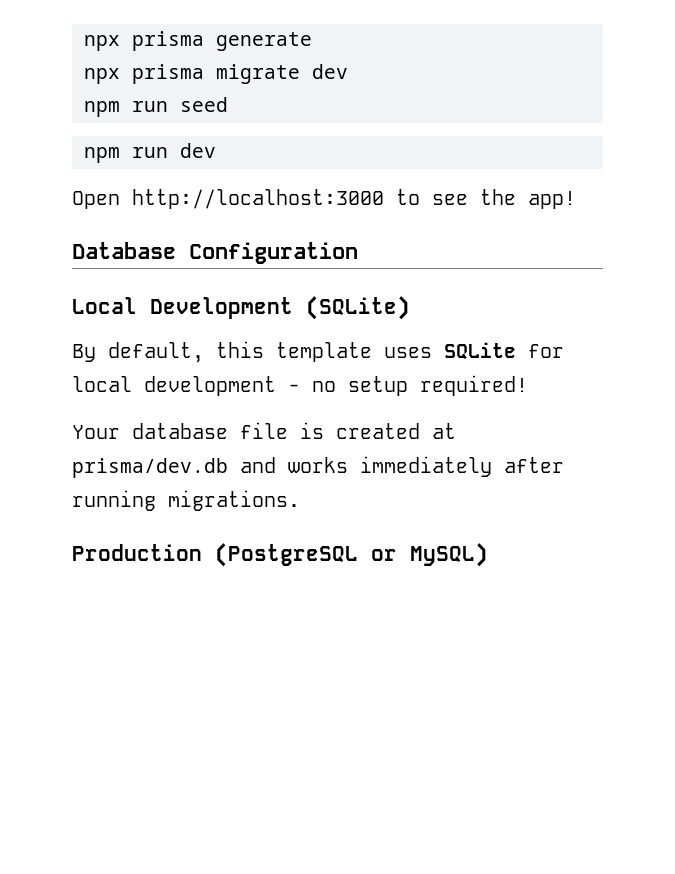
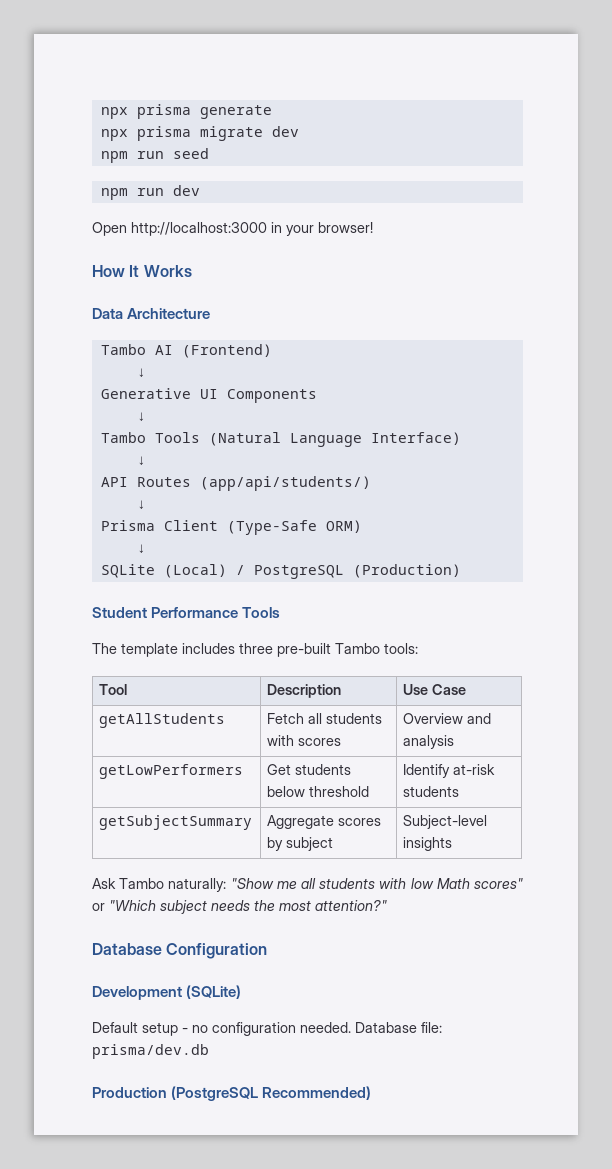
- Open http://localhost:3000 to see the app!
+ Open http://localhost:3000 in your browser!
+ How It Works
+ Data Architecture
+ Tambo AI (Frontend)
+ ↓
+ Generative UI Components
+ ↓
+ Tambo Tools (Natural Language Interface)
+ ↓
+ API Routes (app/api/students/)
+ ↓
+ Prisma Client (Type-Safe ORM)
+ ↓
+ SQLite (Local) / PostgreSQL (Production)
+ Student Performance Tools
+ The template includes three pre-built Tambo tools:
+ Tool | Description | Use Case
+ getAllStudents | Fetch all students with scores | Overview and analysis
+ getLowPerformers | Get students below threshold | Identify at-risk students
+ getSubjectSummary | Aggregate scores by subject | Subject-level insights
+ Ask Tambo naturally: "Show me all students with low Math scores" or "Which subject needs the most attention?"
- Local Development (SQLite)
+ Development (SQLite)
- By default, this template uses SQLite for local development - no setup required!
- Your database file is created at prisma/dev.db and works immediately after running migrations.
+ Default setup - no configuration needed. Database file: prisma/dev.db
- Production (PostgreSQL or MySQL)
+ Production (PostgreSQL Recommended)

